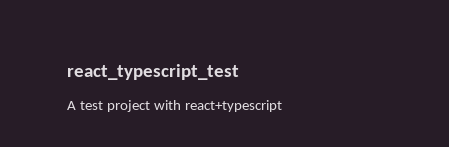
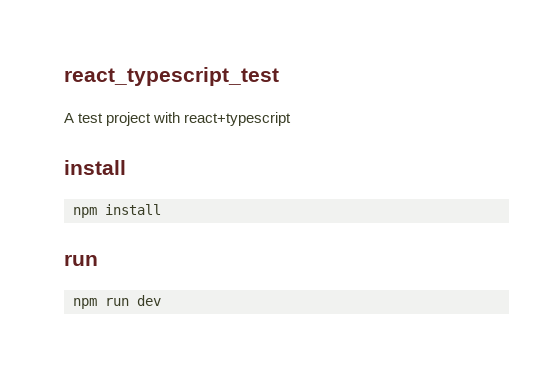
  A test project with react+typescript
+ install
+ npm install
+ run
+ npm run dev

